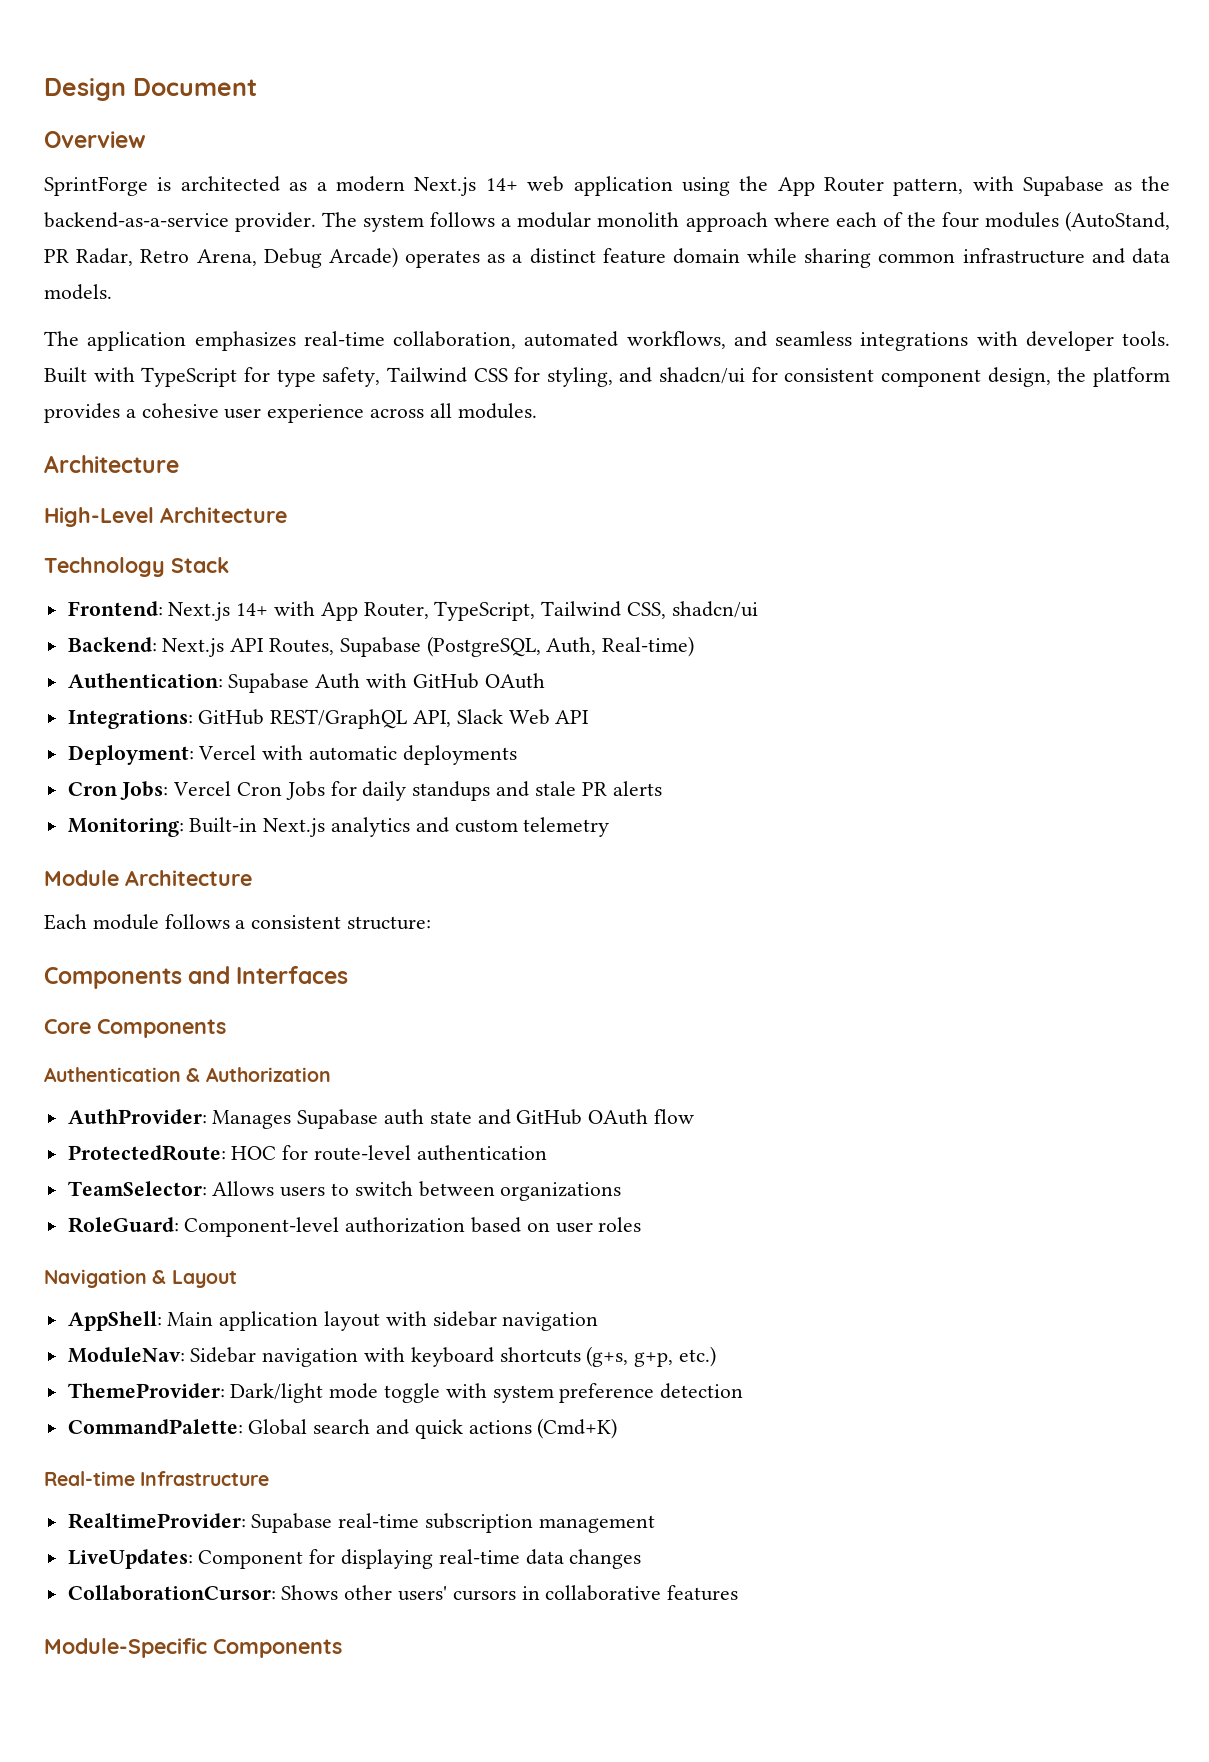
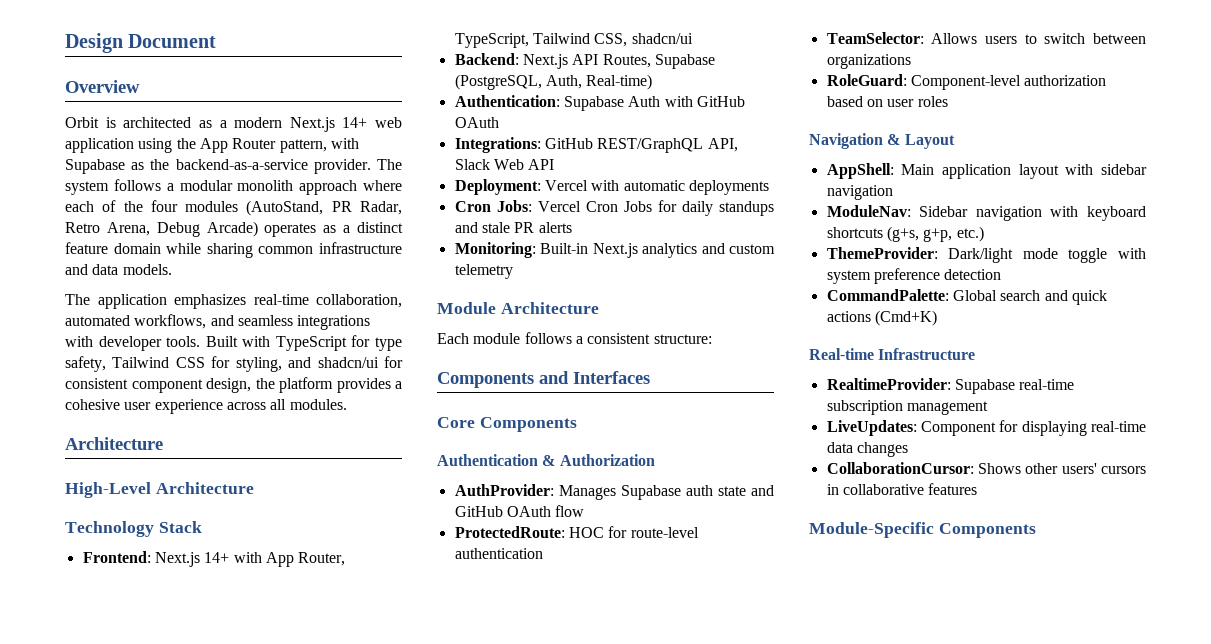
- SprintForge is architected as a modern Next.js 14+ web application using the App Router pattern, with Supabase as the backend-as-a-service provider.
+ Orbit is architected as a modern Next.js 14+ web application using the App Router pattern, with Supabase as the backend-as-a-service provider.

